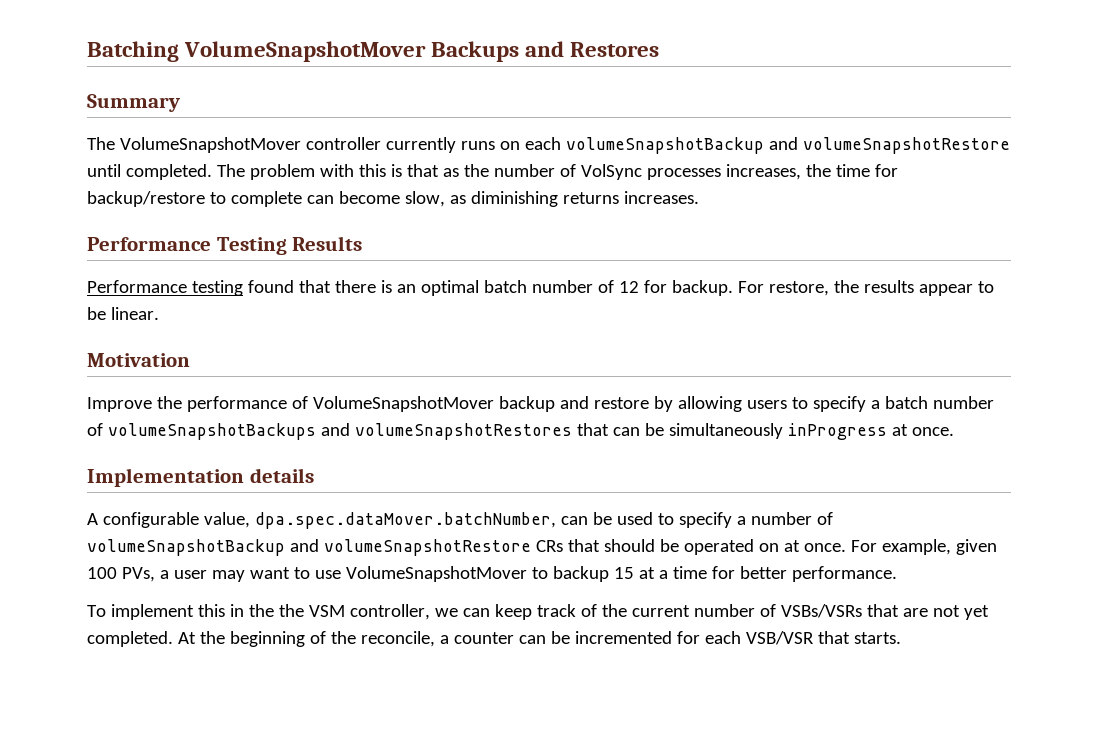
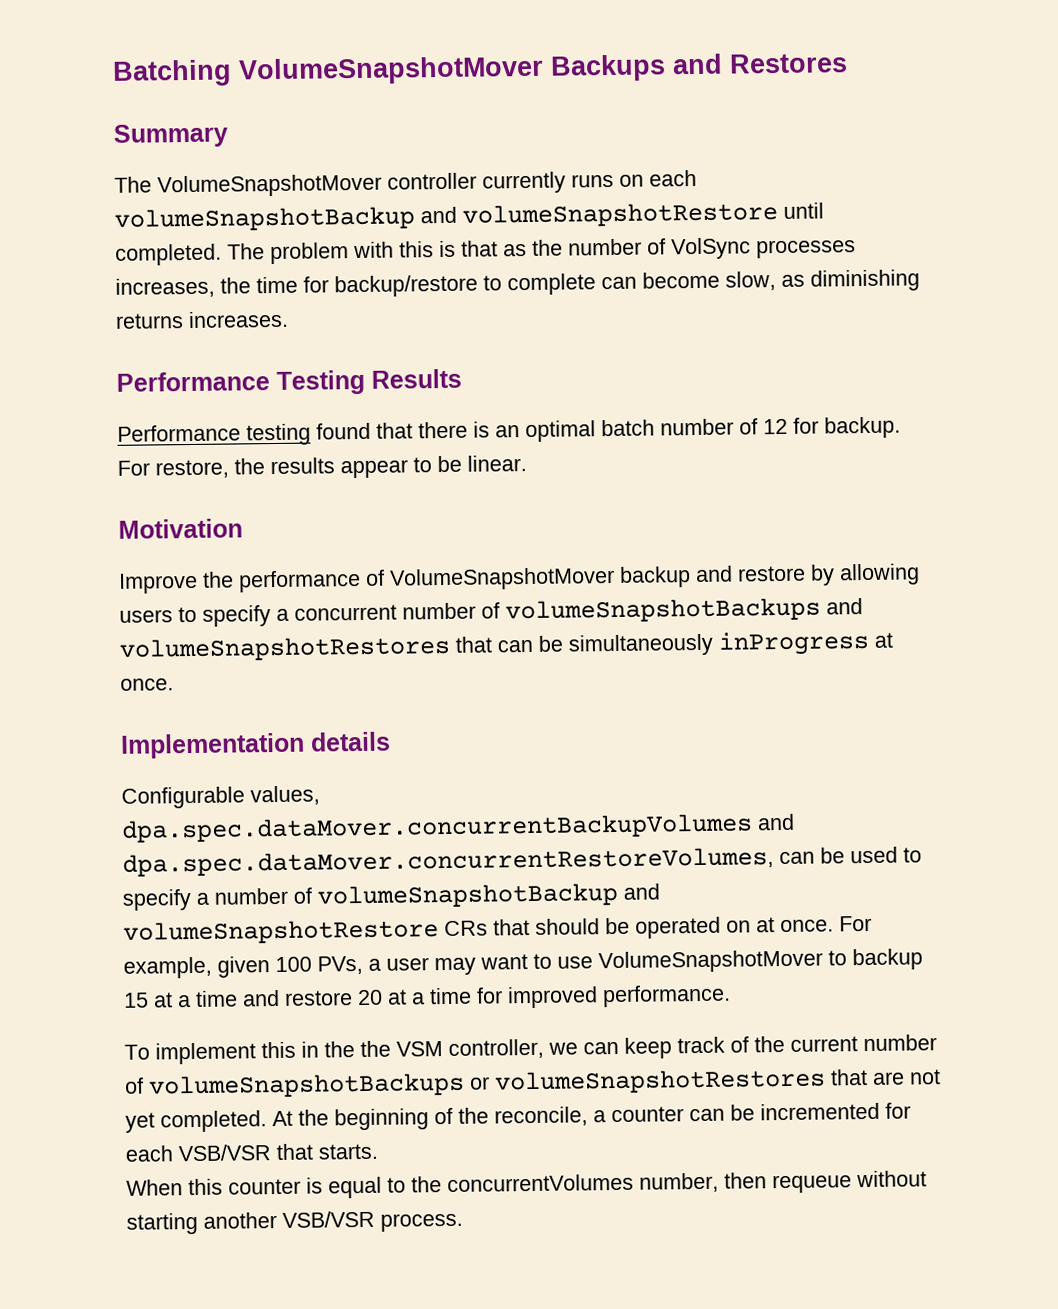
- Improve the performance of VolumeSnapshotMover backup and restore by allowing users to specify a batch number of volumeSnapshotBackups and volumeSnapshotRestores that can be simultaneously inProgress at once.
+ Improve the performance of VolumeSnapshotMover backup and restore by allowing users to specify a concurrent number of volumeSnapshotBackups and volumeSnapshotRestores that can be simultaneously inProgress at once.
- A configurable value, dpa.spec.dataMover.batchNumber, can be used to specify a number of volumeSnapshotBackup and volumeSnapshotRestore CRs that should be operated on at once.
+ Configurable values, dpa.spec.dataMover.concurrentBackupVolumes and dpa.spec.dataMover.concurrentRestoreVolumes, can be used to specify a number of volumeSnapshotBackup and volumeSnapshotRestore CRs that should be operated on at once.
- For example, given 100 PVs, a user may want to use VolumeSnapshotMover to backup 15 at a time for better performance.
+ For example, given 100 PVs, a user may want to use VolumeSnapshotMover to backup 15 at a time and restore 20 at a time for improved performance.
- To implement this in the the VSM controller, we can keep track of the current number of VSBs/VSRs that are not yet completed.
+ To implement this in the the VSM controller, we can keep track of the current number of volumeSnapshotBackups or volumeSnapshotRestores that are not yet completed.
+ When this counter is equal to the concurrentVolumes number, then requeue without starting another VSB/VSR process.

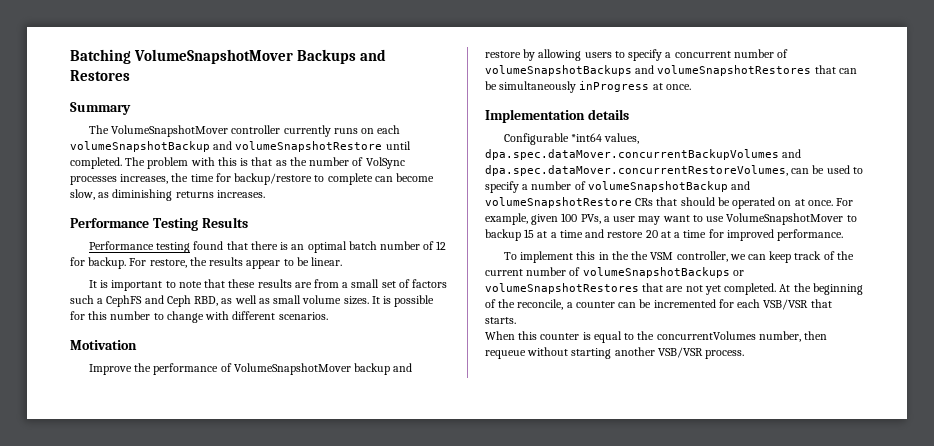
+ It is important to note that these results are from a small set of factors such a CephFS and Ceph RBD, as well as small volume sizes. It is possible for this number to change with different scenarios.
- Configurable values, dpa.spec.dataMover.concurrentBackupVolumes and dpa.spec.dataMover.concurrentRestoreVolumes, can be used to specify a number of volumeSnapshotBackup and volumeSnapshotRestore CRs that should be operated on at once.
+ Configurable *int64 values, dpa.spec.dataMover.concurrentBackupVolumes and dpa.spec.dataMover.concurrentRestoreVolumes, can be used to specify a number of volumeSnapshotBackup and volumeSnapshotRestore CRs that should be operated on at once.

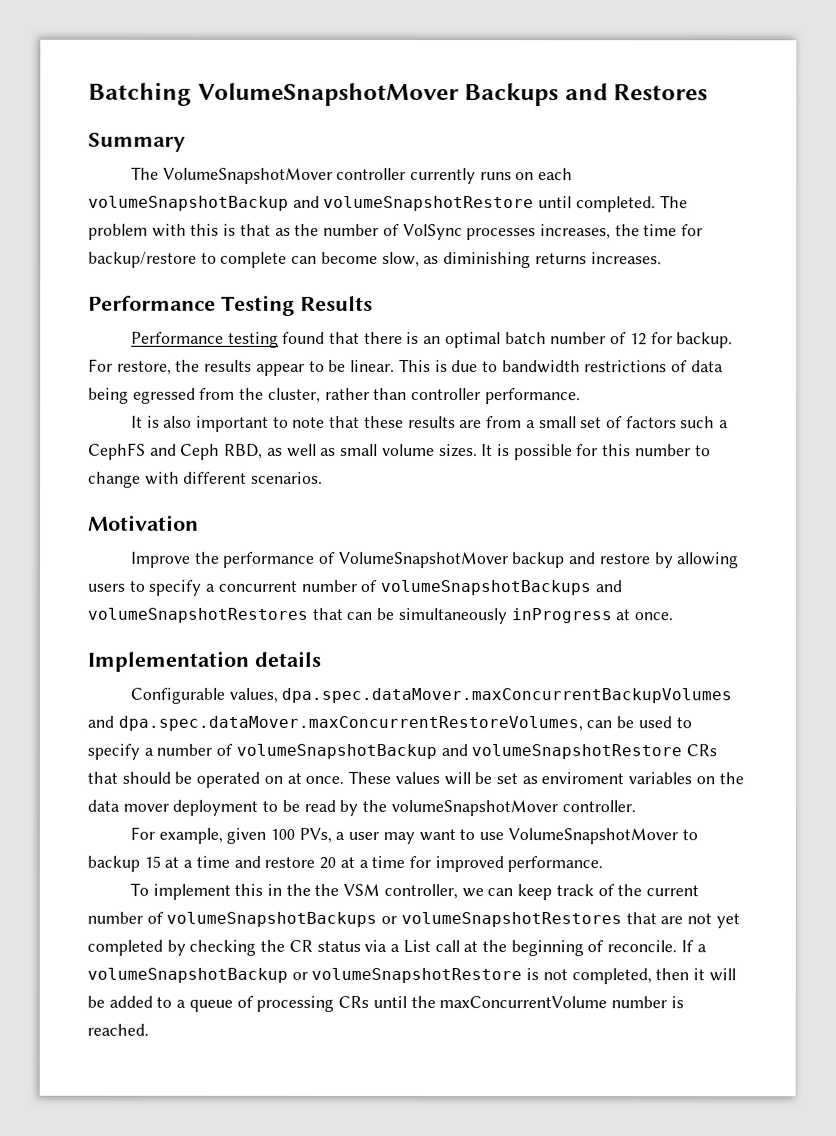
- For restore, the results appear to be linear.
- It is important to note that these results are from a small set of factors such a CephFS and Ceph RBD, as well as small volume sizes.
+ For restore, the results appear to be linear. This is due to bandwidth restrictions of data being egressed from the cluster, rather than controller performance.
+ It is also important to note that these results are from a small set of factors such a CephFS and Ceph RBD, as well as small volume sizes.
- Configurable *int64 values, dpa.spec.dataMover.concurrentBackupVolumes and dpa.spec.dataMover.concurrentRestoreVolumes, can be used to specify a number of volumeSnapshotBackup and volumeSnapshotRestore CRs that should be operated on at once. For example, given 100 PVs, a user may want to use VolumeSnapshotMover to backup 15 at a time and restore 20 at a time for improved performance.
+ Configurable values, dpa.spec.dataMover.maxConcurrentBackupVolumes and dpa.spec.dataMover.maxConcurrentRestoreVolumes, can be used to specify a number of volumeSnapshotBackup and volumeSnapshotRestore CRs that should be operated on at once. These values will be set as enviroment variables on the data mover deployment to be read by the volumeSnapshotMover controller.
+ For example, given 100 PVs, a user may want to use VolumeSnapshotMover to backup 15 at a time and restore 20 at a time for improved performance.
- To implement this in the the VSM controller, we can keep track of the current number of volumeSnapshotBackups or volumeSnapshotRestores that are not yet completed. At the beginning of the reconcile, a counter can be incremented for each VSB/VSR that starts.
- When this counter is equal to the concurrentVolumes number, then requeue without starting another VSB/VSR process.
+ To implement this in the the VSM controller, we can keep track of the current number of volumeSnapshotBackups or volumeSnapshotRestores that are not yet completed by checking the CR status via a List call at the beginning of reconcile. If a volumeSnapshotBackup or volumeSnapshotRestore is not completed, then it will be added to a queue of processing CRs until the maxConcurrentVolume number is reached.

